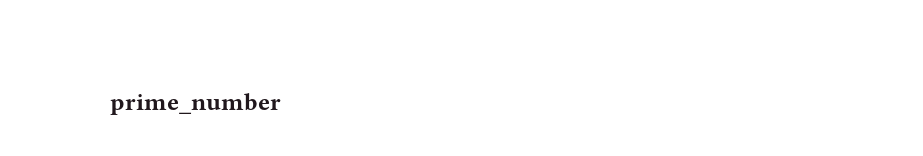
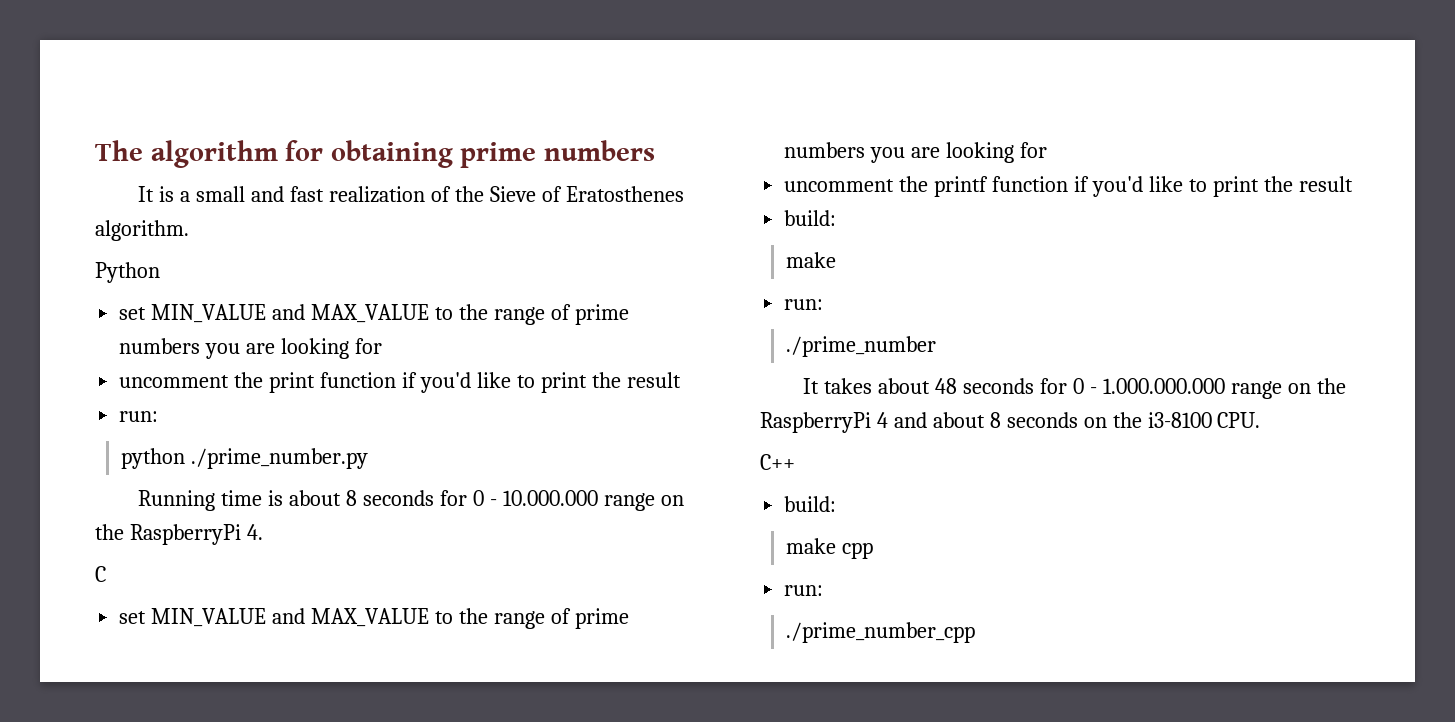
- prime_number
+ The algorithm for obtaining prime numbers
+ It is a small and fast realization of the Sieve of Eratosthenes algorithm.
+ Python
+ set MIN_VALUE and MAX_VALUE to the range of prime numbers you are looking for
+ uncomment the print function if you'd like to print the result
+ run:
+ python ./prime_number.py
+ Running time is about 8 seconds for 0 - 10.000.000 range on the RaspberryPi 4.
+ C
+ set MIN_VALUE and MAX_VALUE to the range of prime numbers you are looking for
+ uncomment the printf function if you'd like to print the result
+ build:
+ make
+ run:
+ ./prime_number
+ It takes about 48 seconds for 0 - 1.000.000.000 range on the RaspberryPi 4 and about 8 seconds on the i3-8100 CPU.
+ C++
+ build:
+ make cpp
+ run:
+ ./prime_number_cpp

